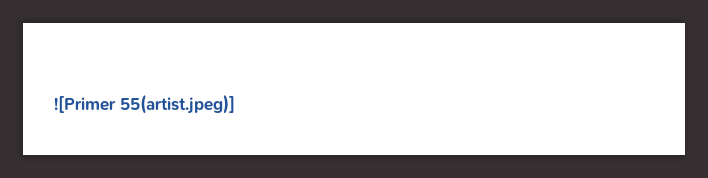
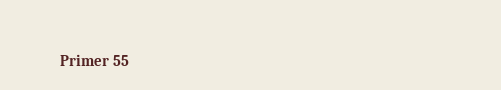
- ![Primer 55(artist.jpeg)]
+ Primer 55

